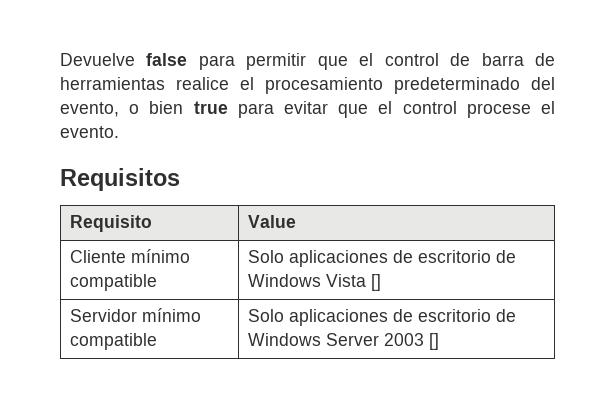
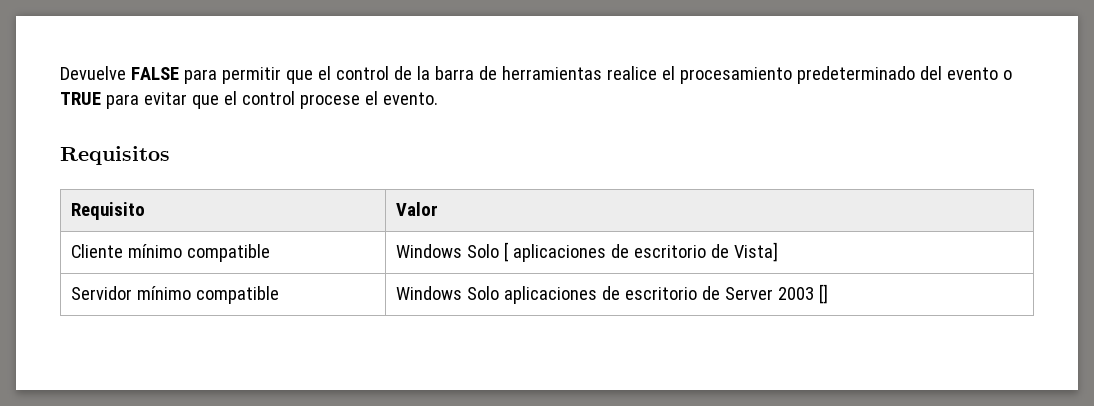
- Devuelve false para permitir que el control de barra de herramientas realice el procesamiento predeterminado del evento, o bien true para evitar que el control procese el evento.
+ Devuelve FALSE para permitir que el control de la barra de herramientas realice el procesamiento predeterminado del evento o TRUE para evitar que el control procese el evento.
- Requisito | Value
+ Requisito | Valor
- Cliente mínimo compatible | Solo aplicaciones de escritorio de Windows Vista []
- Servidor mínimo compatible | Solo aplicaciones de escritorio de Windows Server 2003 []
+ Cliente mínimo compatible | Windows Solo [ aplicaciones de escritorio de Vista]
+ Servidor mínimo compatible | Windows Solo aplicaciones de escritorio de Server 2003 []

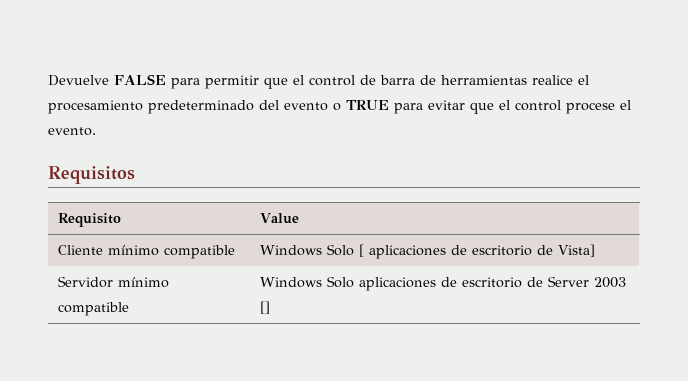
- Devuelve FALSE para permitir que el control de la barra de herramientas realice el procesamiento predeterminado del evento o TRUE para evitar que el control procese el evento.
+ Devuelve FALSE para permitir que el control de barra de herramientas realice el procesamiento predeterminado del evento o TRUE para evitar que el control procese el evento.
- Requisito | Valor
+ Requisito | Value

